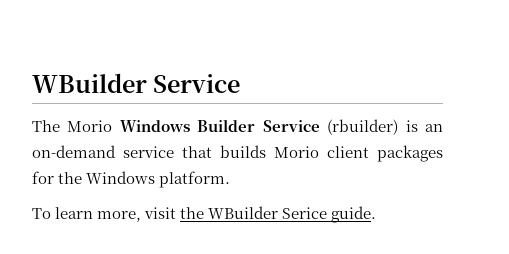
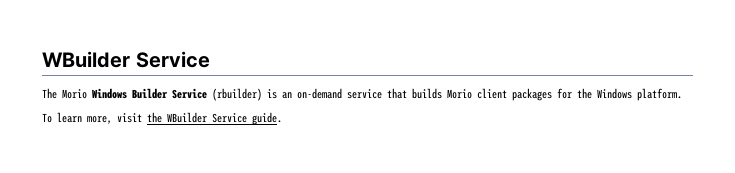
- To learn more, visit the WBuilder Serice guide.
+ To learn more, visit the WBuilder Service guide.

